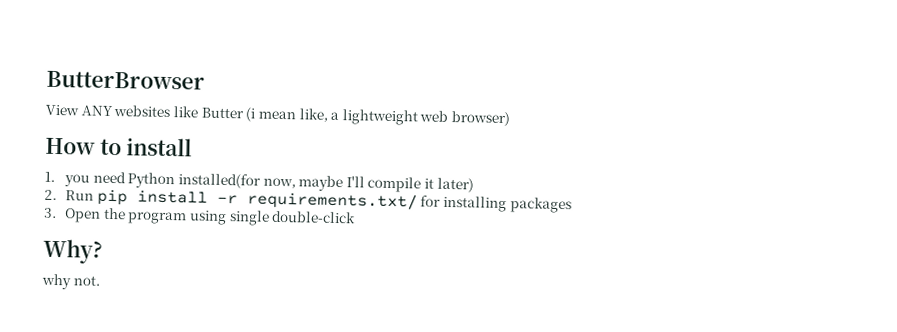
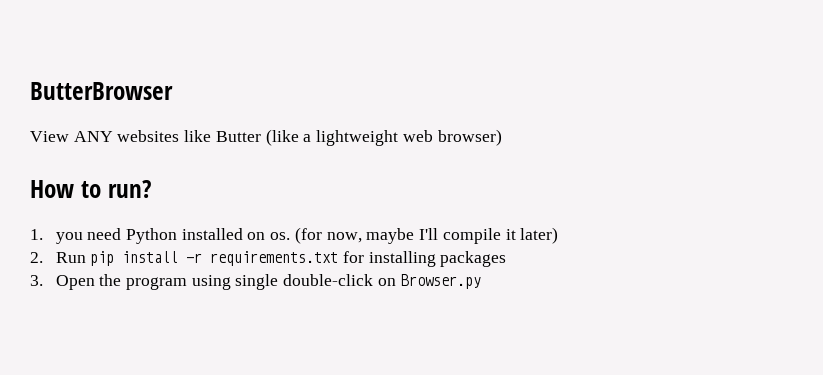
- View ANY websites like Butter (i mean like, a lightweight web browser)
+ View ANY websites like Butter (like a lightweight web browser)
- How to install
+ How to run?
- 1. you need Python installed(for now, maybe I'll compile it later)
+ 1. you need Python installed on os. (for now, maybe I'll compile it later)
- 2. Run pip install -r requirements.txt/ for installing packages
+ 2. Run pip install -r requirements.txt for installing packages
- 3. Open the program using single double-click
- Why?
- why not.
+ 3. Open the program using single double-click on Browser.py

